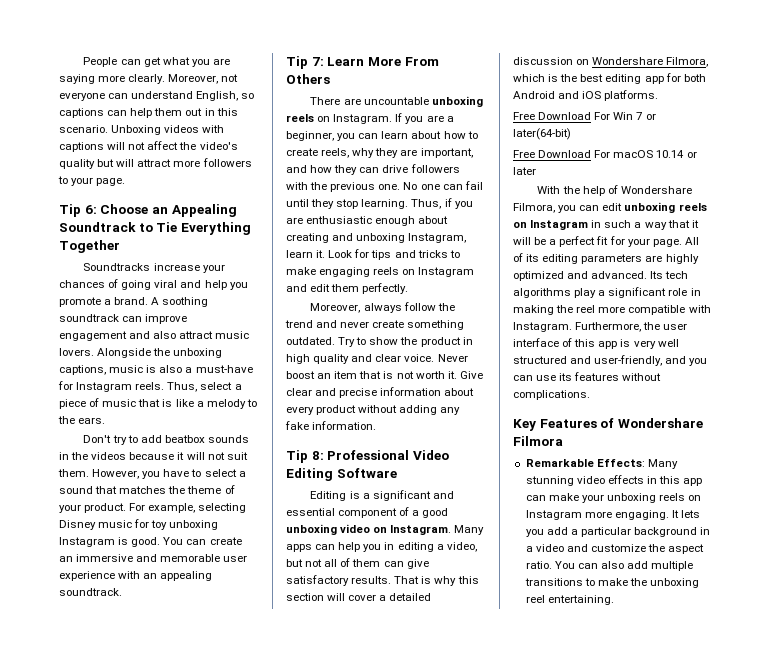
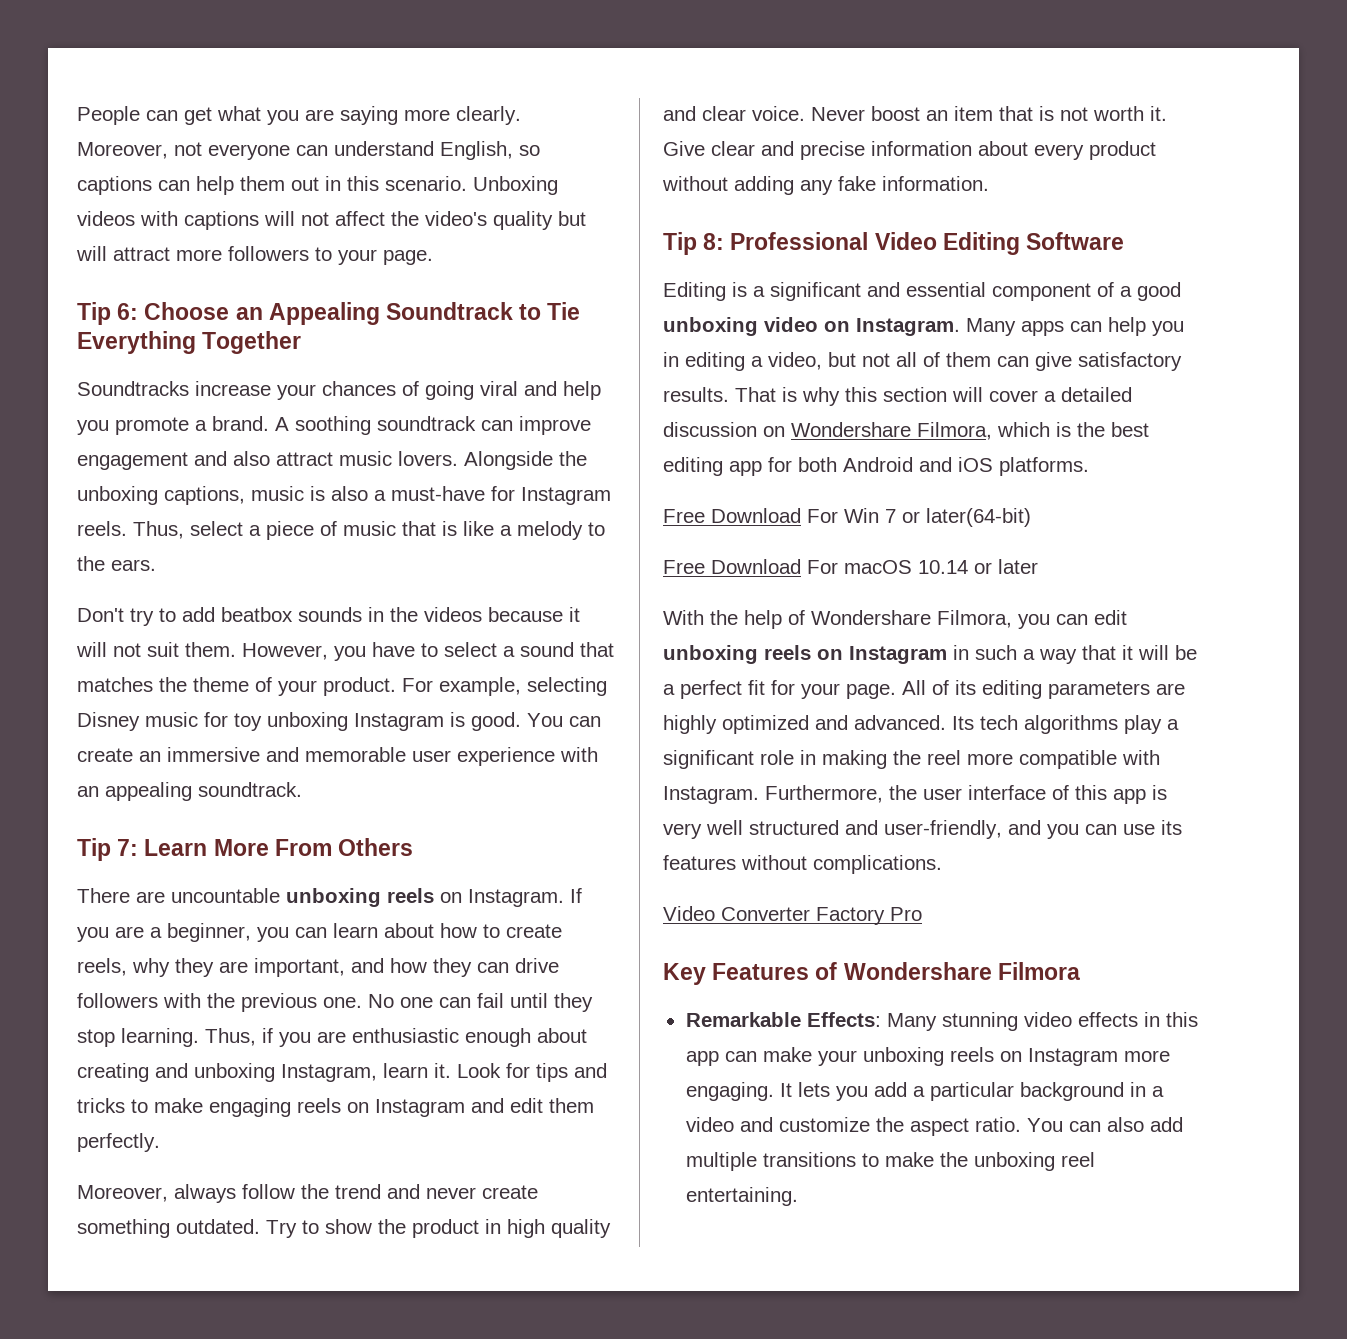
+ Video Converter Factory Pro

